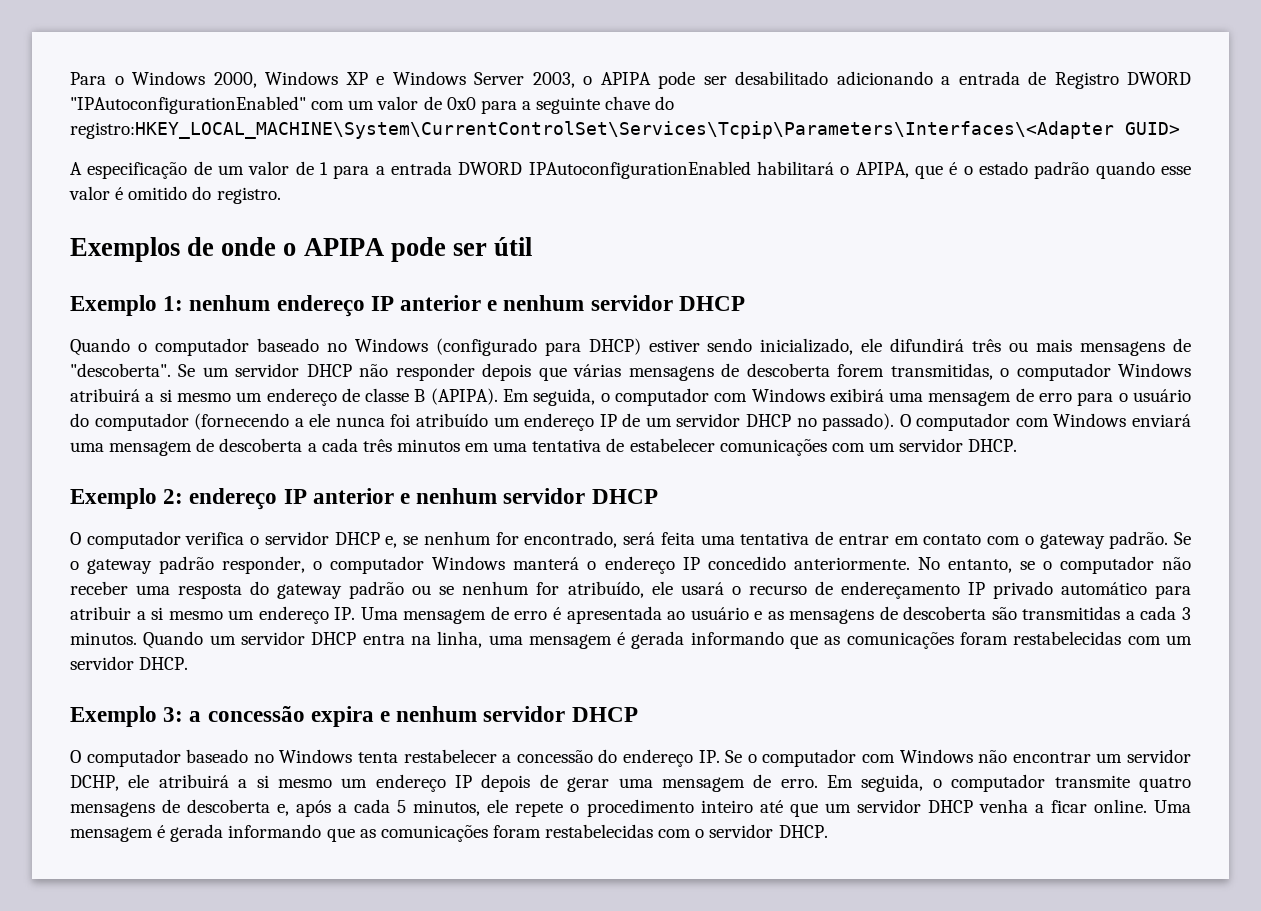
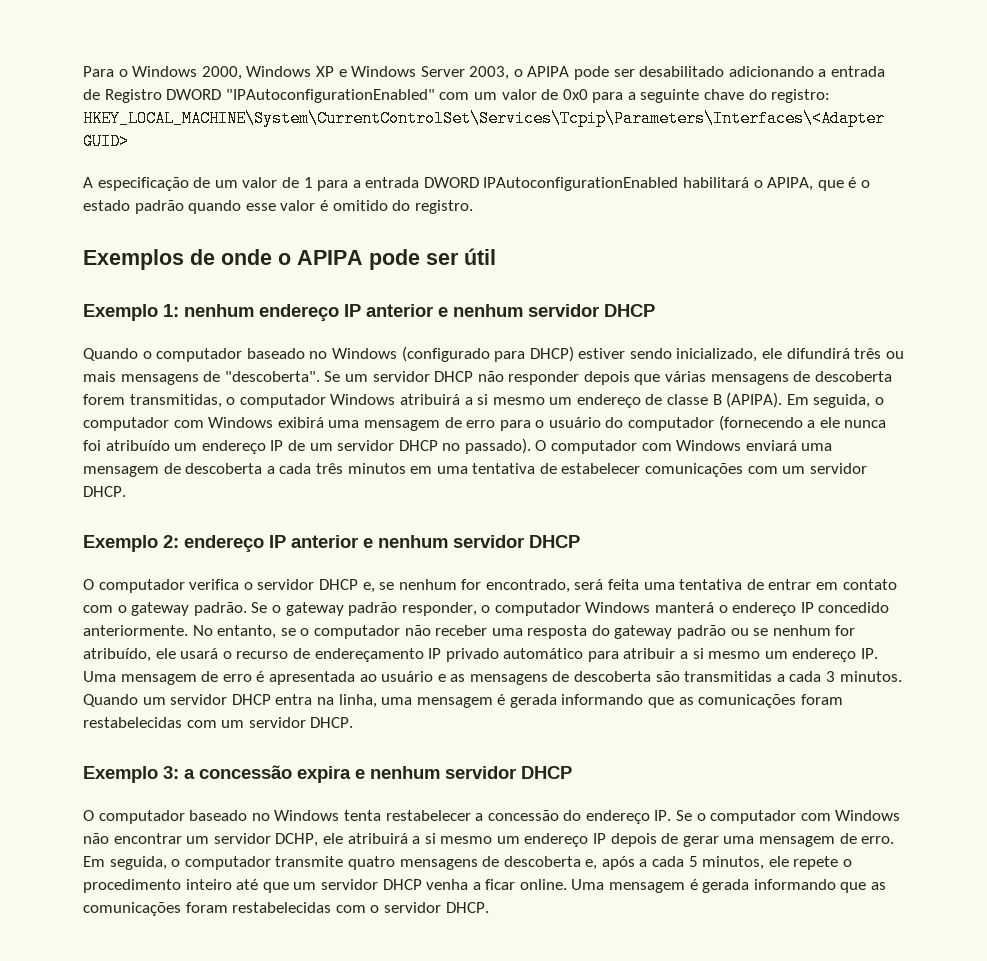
- Para o Windows 2000, Windows XP e Windows Server 2003, o APIPA pode ser desabilitado adicionando a entrada de Registro DWORD "IPAutoconfigurationEnabled" com um valor de 0x0 para a seguinte chave do registro:HKEY_LOCAL_MACHINE\System\CurrentControlSet\Services\Tcpip\Parameters\Interfaces\<Adapter GUID>
+ Para o Windows 2000, Windows XP e Windows Server 2003, o APIPA pode ser desabilitado adicionando a entrada de Registro DWORD "IPAutoconfigurationEnabled" com um valor de 0x0 para a seguinte chave do registro: HKEY_LOCAL_MACHINE\System\CurrentControlSet\Services\Tcpip\Parameters\Interfaces\<Adapter GUID>

